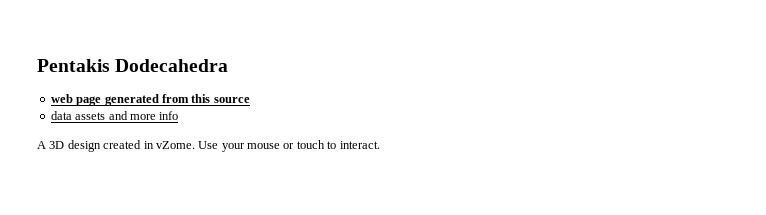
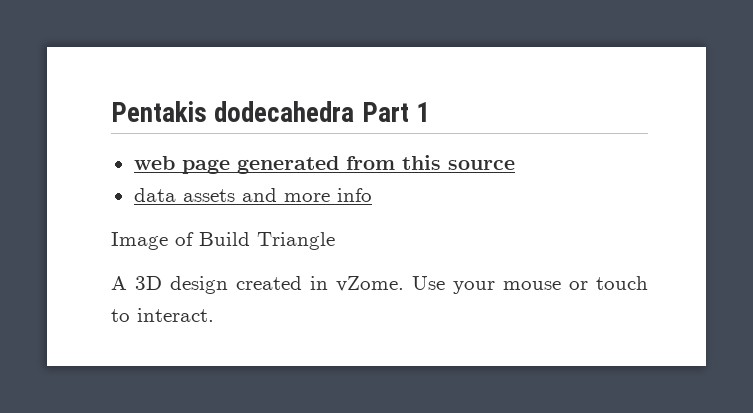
- Pentakis Dodecahedra
+ Pentakis dodecahedra Part 1
+ Image of Build Triangle

